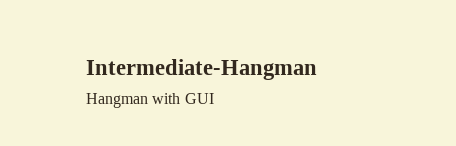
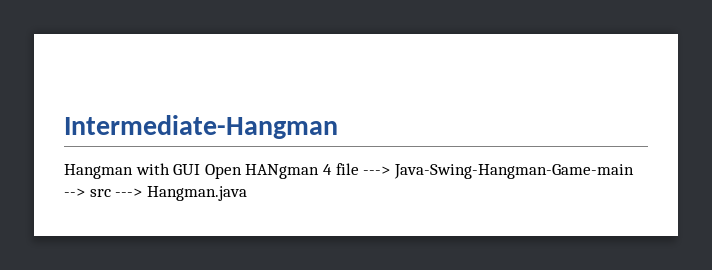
- Hangman with GUI
+ Hangman with GUI Open HANgman 4 file ---> Java-Swing-Hangman-Game-main --> src ---> Hangman.java

